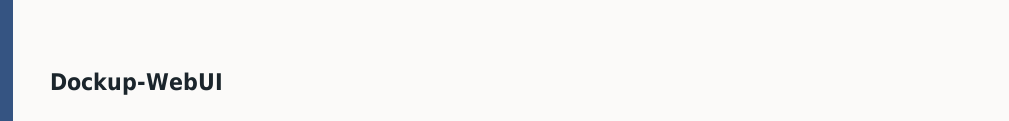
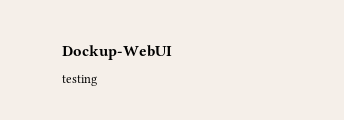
+ testing

